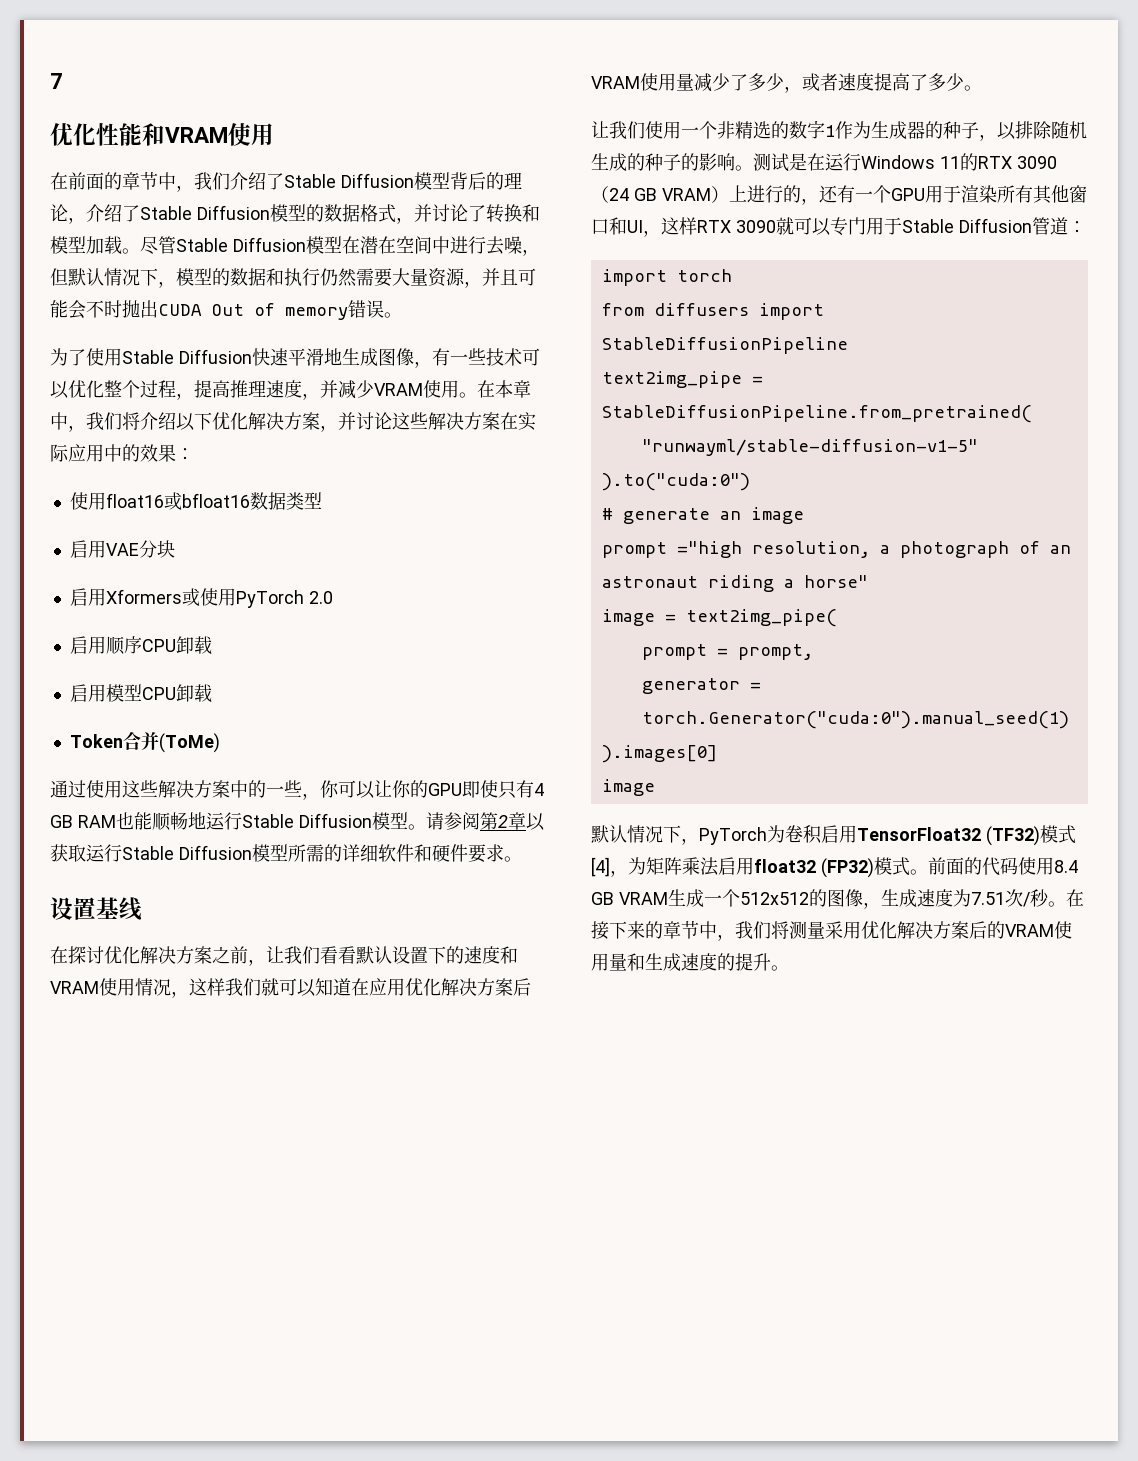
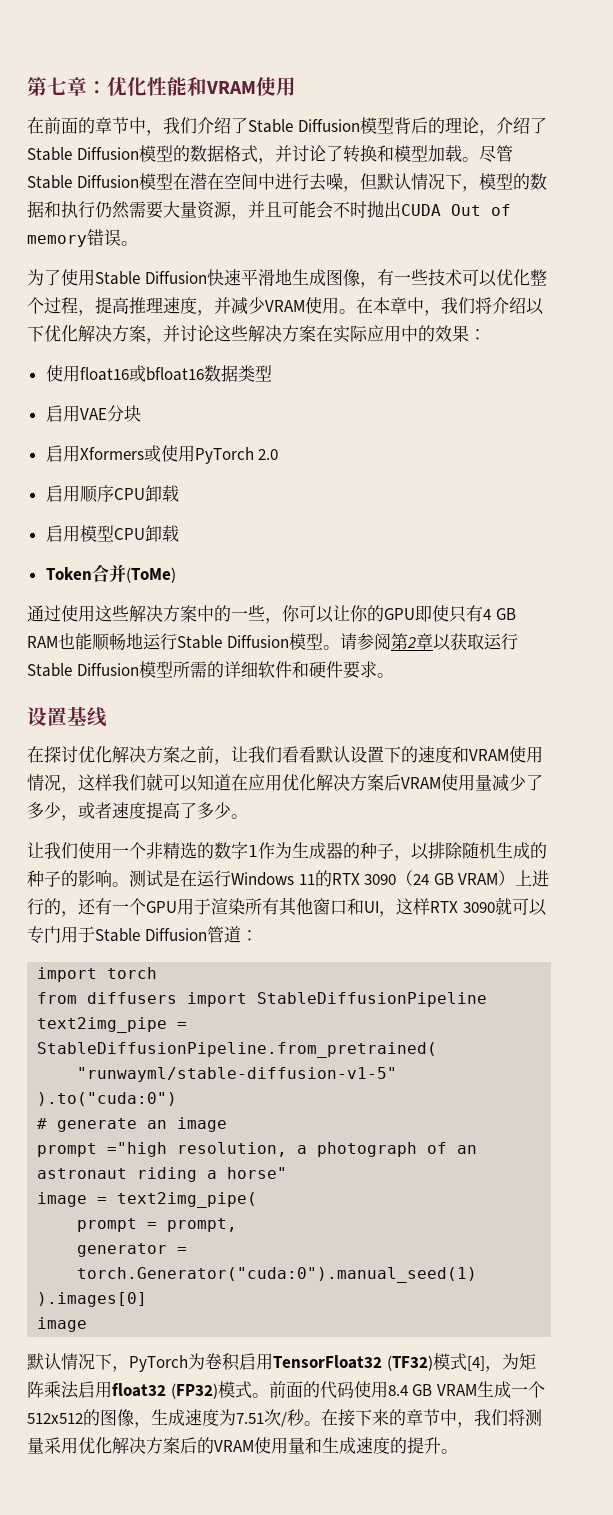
- 7
- 优化性能和VRAM使用
+ 第七章：优化性能和VRAM使用

